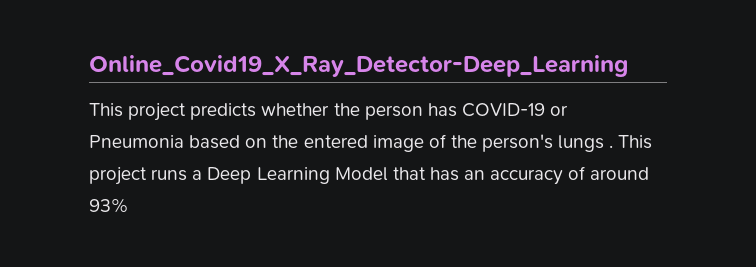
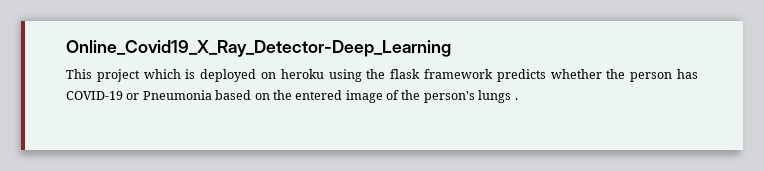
- This project predicts whether the person has COVID-19 or Pneumonia based on the entered image of the person's lungs . This project runs a Deep Learning Model that has an accuracy of around 93%
+ This project which is deployed on heroku using the flask framework predicts whether the person has COVID-19 or Pneumonia based on the entered image of the person's lungs .

